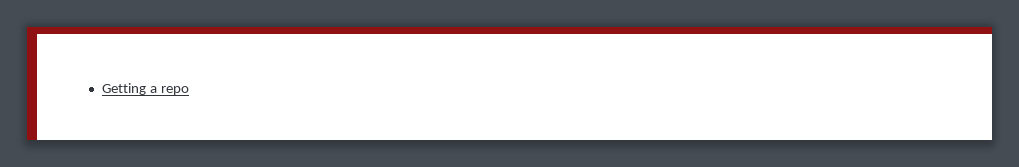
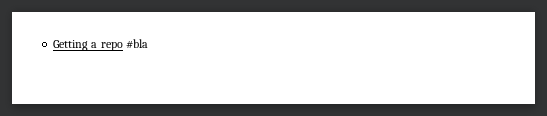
- Getting a repo
+ Getting a repo #bla

